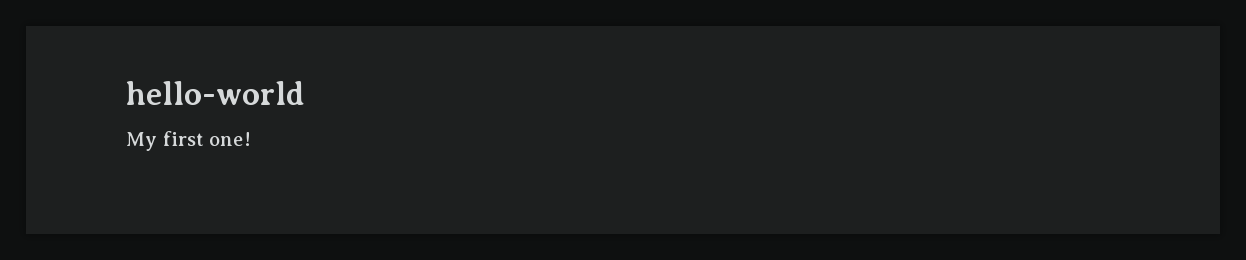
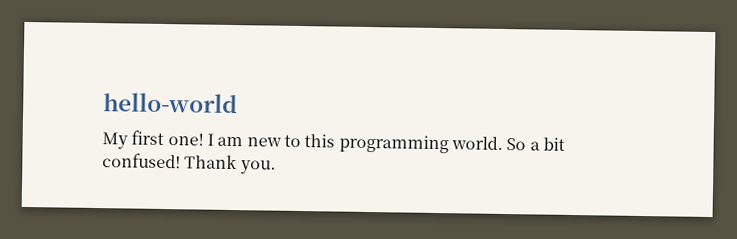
+ I am new to this programming world. So a bit confused! Thank you.

